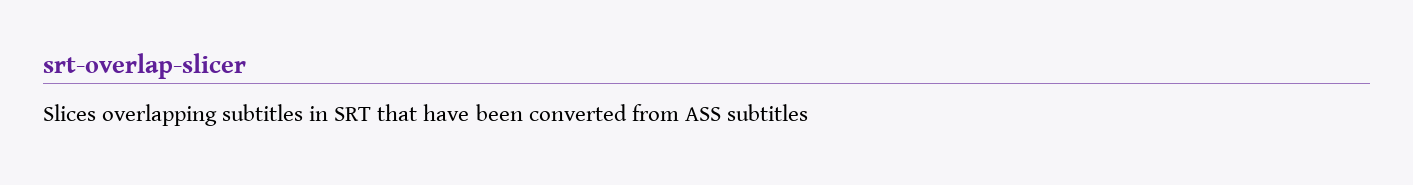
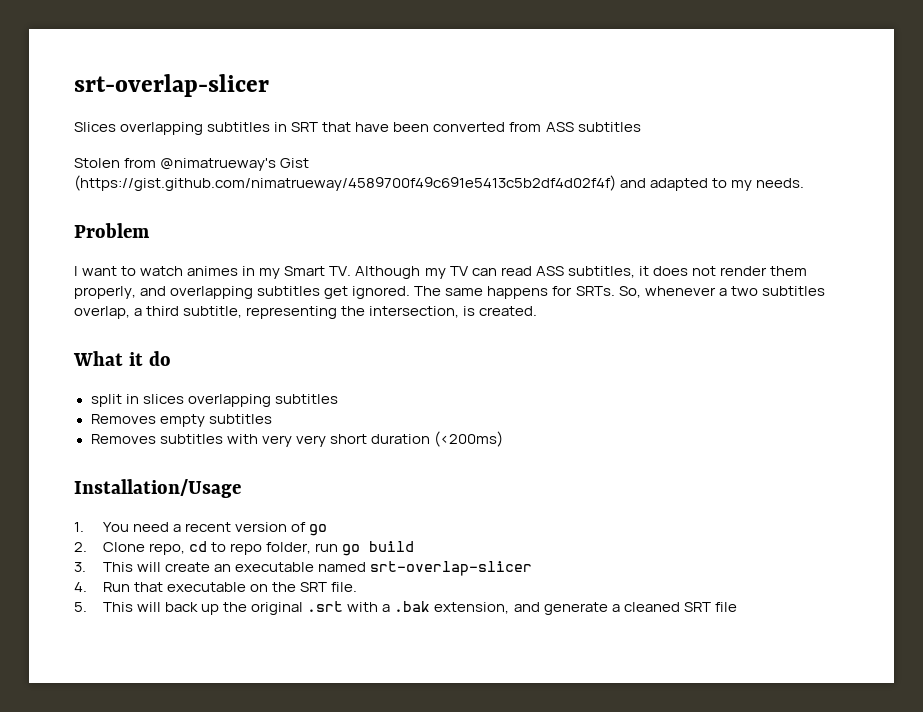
+ Stolen from @nimatrueway's Gist (https://gist.github.com/nimatrueway/4589700f49c691e5413c5b2df4d02f4f) and adapted to my needs.
+ Problem
+ I want to watch animes in my Smart TV. Although my TV can read ASS subtitles, it does not render them properly, and overlapping subtitles get ignored. The same happens for SRTs. So, whenever a two subtitles overlap, a third subtitle, representing the intersection, is created.
+ What it do
+ split in slices overlapping subtitles
+ Removes empty subtitles
+ Removes subtitles with very very short duration (<200ms)
+ Installation/Usage
+ 1. You need a recent version of go
+ 2. Clone repo, cd to repo folder, run go build
+ 3. This will create an executable named srt-overlap-slicer
+ 4. Run that executable on the SRT file.
+ 5. This will back up the original .srt with a .bak extension, and generate a cleaned SRT file

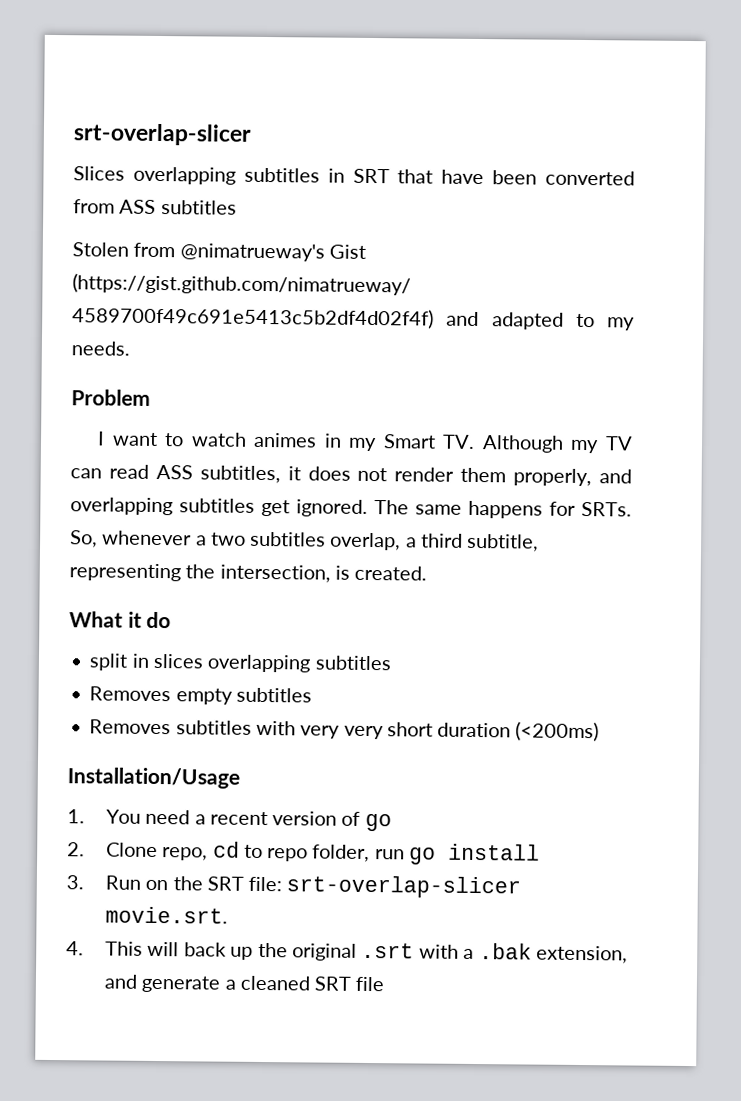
- 2. Clone repo, cd to repo folder, run go build
- 3. This will create an executable named srt-overlap-slicer
- 4. Run that executable on the SRT file.
- 5. This will back up the original .srt with a .bak extension, and generate a cleaned SRT file
+ 2. Clone repo, cd to repo folder, run go install
+ 3. Run on the SRT file: srt-overlap-slicer movie.srt.
+ 4. This will back up the original .srt with a .bak extension, and generate a cleaned SRT file

